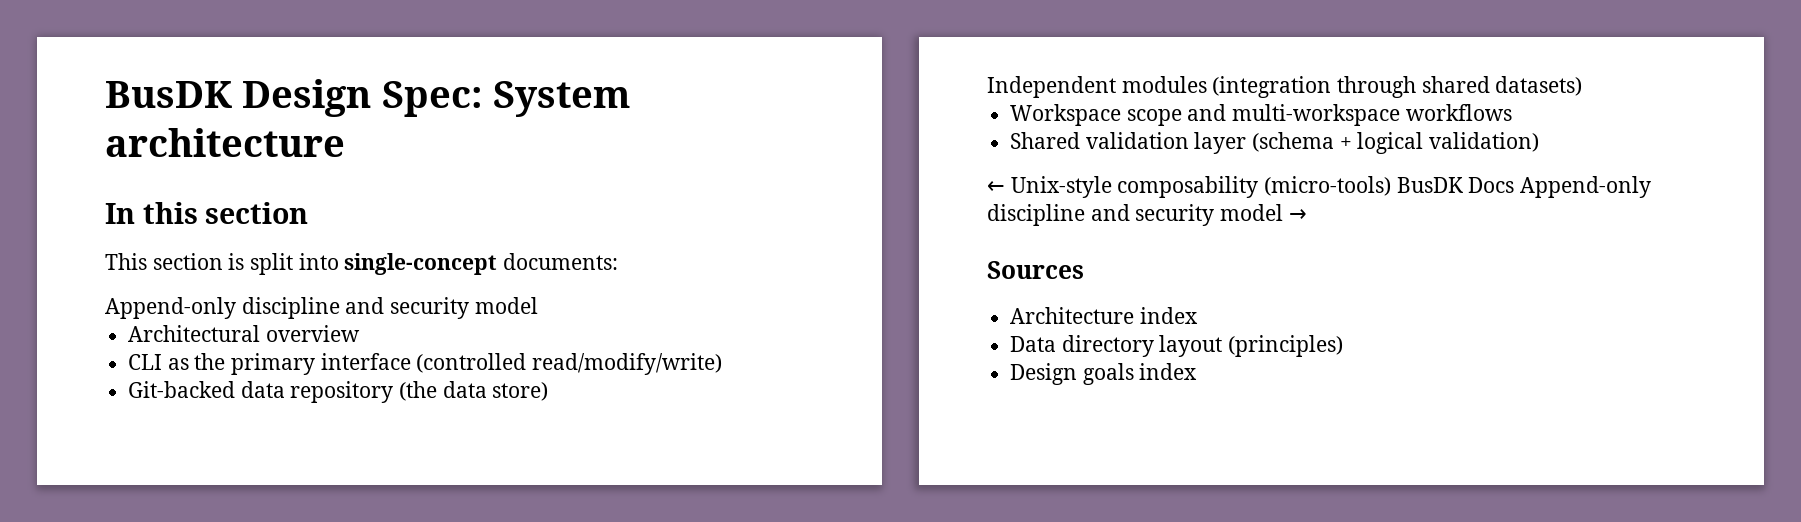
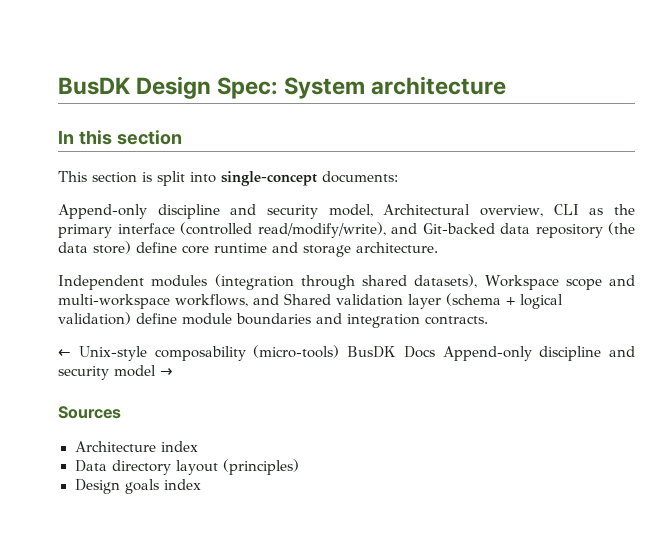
  This section is split into single-concept documents:
- Append-only discipline and security model
- Architectural overview
- CLI as the primary interface (controlled read/modify/write)
- Git-backed data repository (the data store)
+ Append-only discipline and security model, Architectural overview, CLI as the primary interface (controlled read/modify/write), and Git-backed data repository (the data store) define core runtime and storage architecture.
- Independent modules (integration through shared datasets)
- Workspace scope and multi-workspace workflows
- Shared validation layer (schema + logical validation)
+ Independent modules (integration through shared datasets), Workspace scope and multi-workspace workflows, and Shared validation layer (schema + logical validation) define module boundaries and integration contracts.

